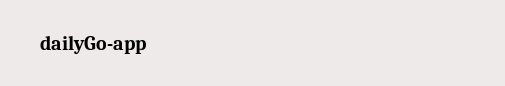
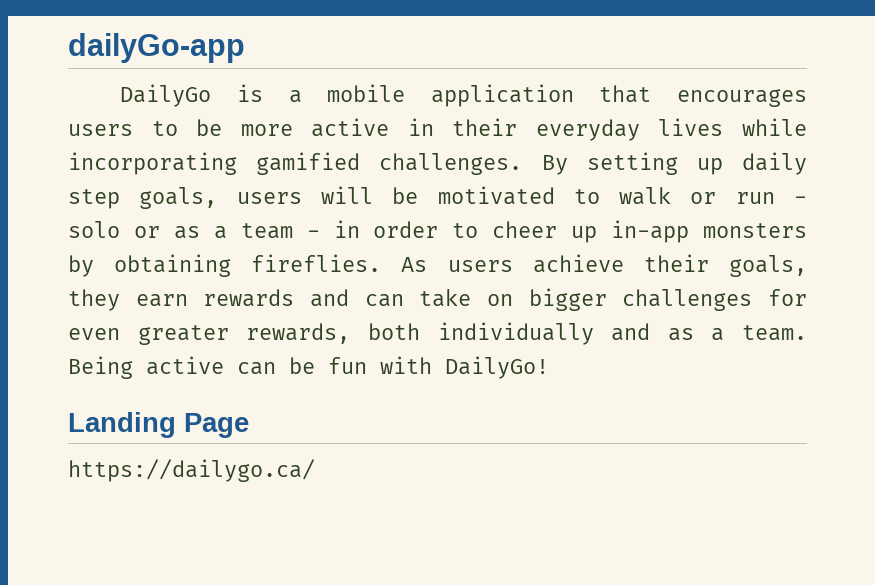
+ DailyGo is a mobile application that encourages users to be more active in their everyday lives while incorporating gamified challenges. By setting up daily step goals, users will be motivated to walk or run - solo or as a team - in order to cheer up in-app monsters by obtaining fireflies. As users achieve their goals, they earn rewards and can take on bigger challenges for even greater rewards, both individually and as a team. Being active can be fun with DailyGo!
+ Landing Page
+ https://dailygo.ca/

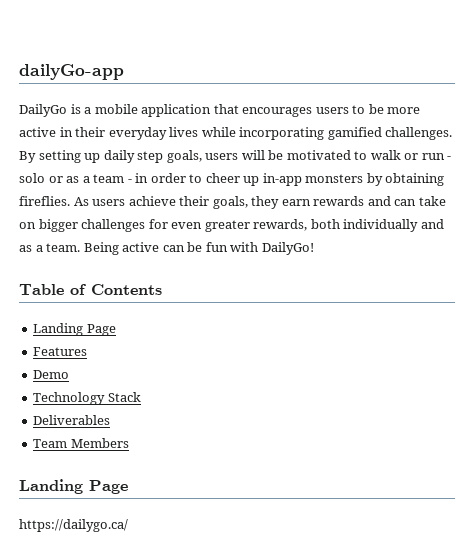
+ Table of Contents
+ Landing Page
+ Features
+ Demo
+ Technology Stack
+ Deliverables
+ Team Members

